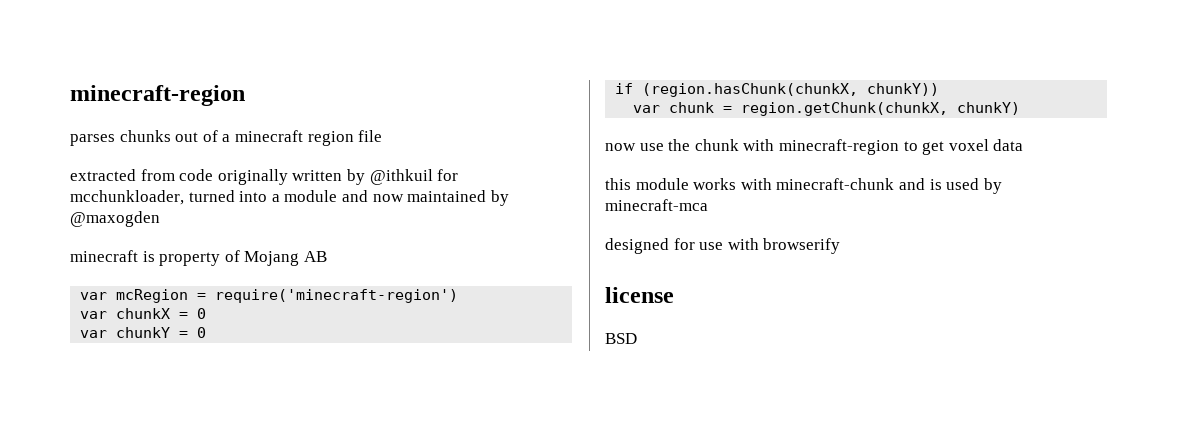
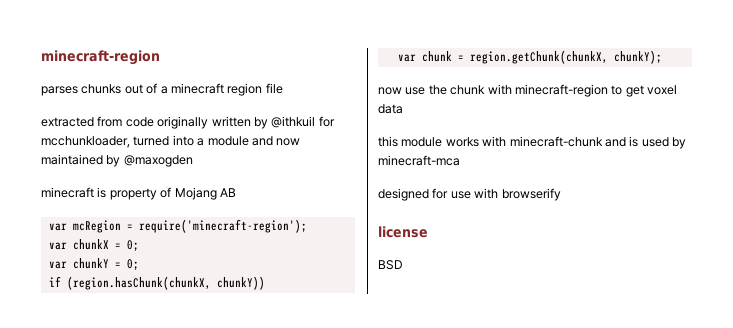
- var mcRegion = require('minecraft-region')
+ var mcRegion = require('minecraft-region');
- var chunkX = 0
+ var chunkX = 0;
- var chunkY = 0
+ var chunkY = 0;
- var chunk = region.getChunk(chunkX, chunkY)
+ var chunk = region.getChunk(chunkX, chunkY);

